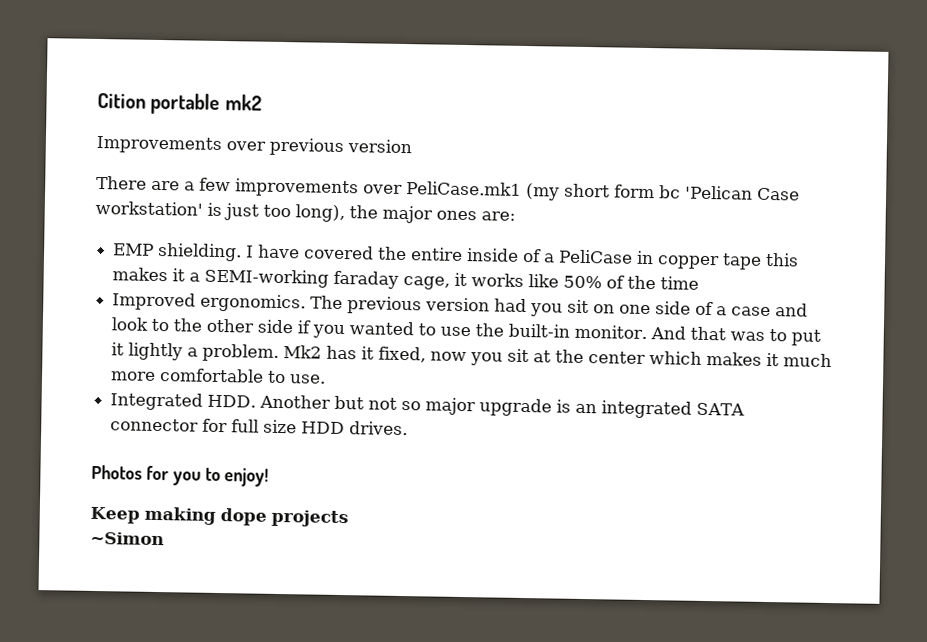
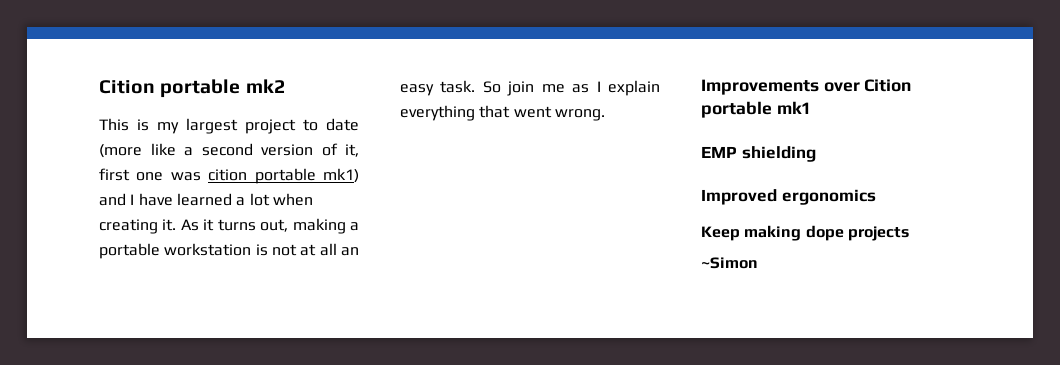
- Improvements over previous version
- There are a few improvements over PeliCase.mk1 (my short form bc 'Pelican Case workstation' is just too long), the major ones are:
- EMP shielding. I have covered the entire inside of a PeliCase in copper tape this makes it a SEMI-working faraday cage, it works like 50% of the time
- Improved ergonomics. The previous version had you sit on one side of a case and look to the other side if you wanted to use the built-in monitor. And that was to put it lightly a problem. Mk2 has it fixed, now you sit at the center which makes it much more comfortable to use.
- Integrated HDD. Another but not so major upgrade is an integrated SATA connector for full size HDD drives.
- Photos for you to enjoy!
+ This is my largest project to date (more like a second version of it, first one was cition portable mk1) and I have learned a lot when creating it. As it turns out, making a portable workstation is not at all an easy task. So join me as I explain everything that went wrong.
+ Improvements over Cition portable mk1
+ EMP shielding
+ Improved ergonomics

